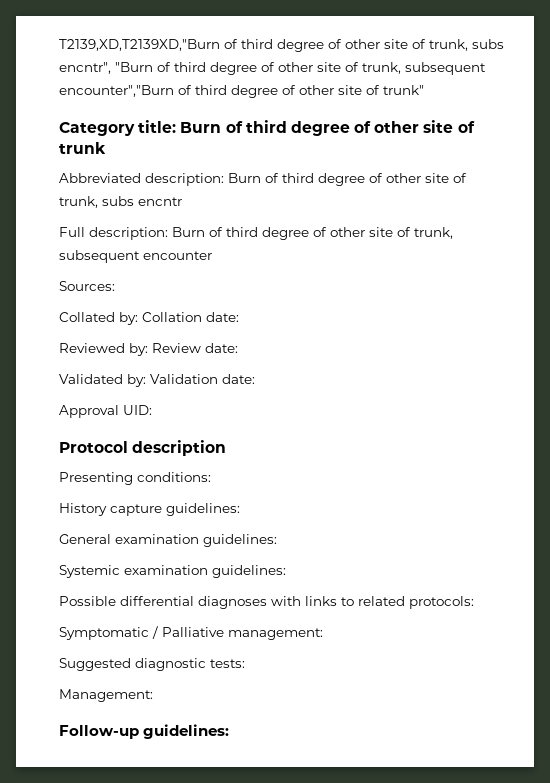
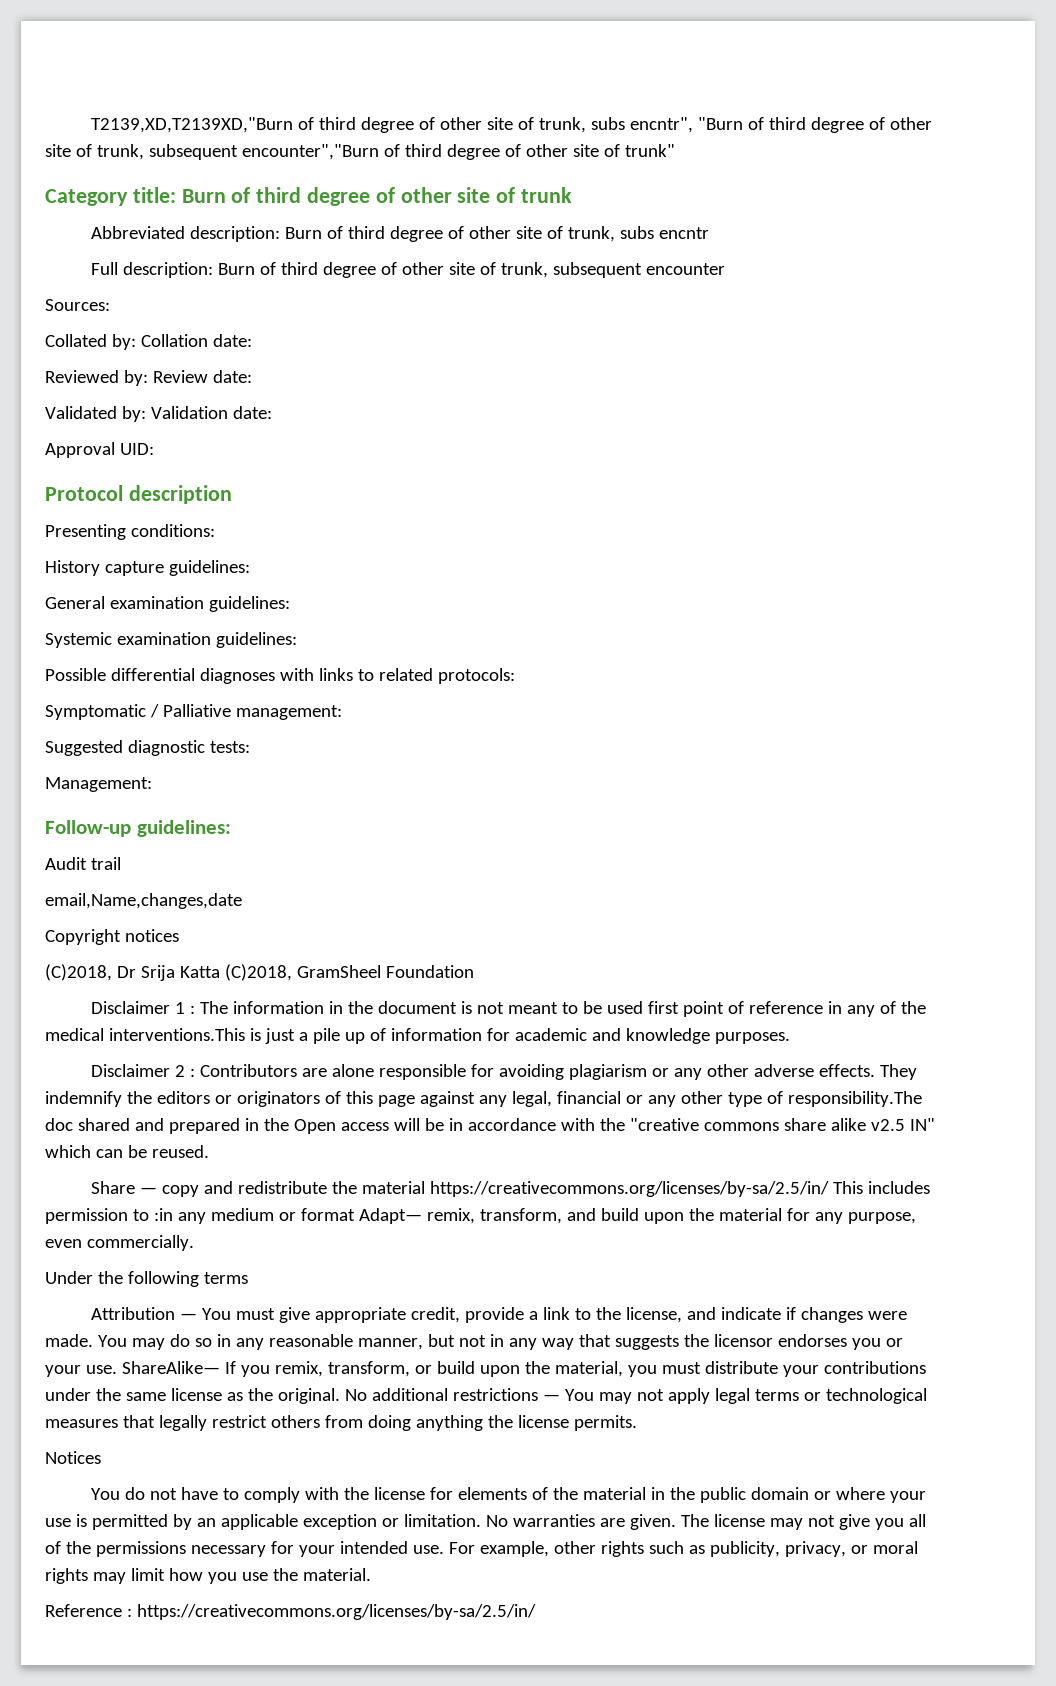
+ Audit trail
+ email,Name,changes,date
+ Copyright notices
+ (C)2018, Dr Srija Katta (C)2018, GramSheel Foundation
+ Disclaimer 1 : The information in the document is not meant to be used first point of reference in any of the medical interventions.This is just a pile up of information for academic and knowledge purposes.
+ Disclaimer 2 : Contributors are alone responsible for avoiding plagiarism or any other adverse effects. They indemnify the editors or originators of this page against any legal, financial or any other type of responsibility.The doc shared and prepared in the Open access will be in accordance with the "creative commons share alike v2.5 IN" which can be reused.
+ Share — copy and redistribute the material https://creativecommons.org/licenses/by-sa/2.5/in/ This includes permission to :in any medium or format Adapt— remix, transform, and build upon the material for any purpose, even commercially.
+ Under the following terms
+ Attribution — You must give appropriate credit, provide a link to the license, and indicate if changes were made. You may do so in any reasonable manner, but not in any way that suggests the licensor endorses you or your use. ShareAlike— If you remix, transform, or build upon the material, you must distribute your contributions under the same license as the original. No additional restrictions — You may not apply legal terms or technological measures that legally restrict others from doing anything the license permits.
+ Notices
+ You do not have to comply with the license for elements of the material in the public domain or where your use is permitted by an applicable exception or limitation. No warranties are given. The license may not give you all of the permissions necessary for your intended use. For example, other rights such as publicity, privacy, or moral rights may limit how you use the material.
+ Reference : https://creativecommons.org/licenses/by-sa/2.5/in/

